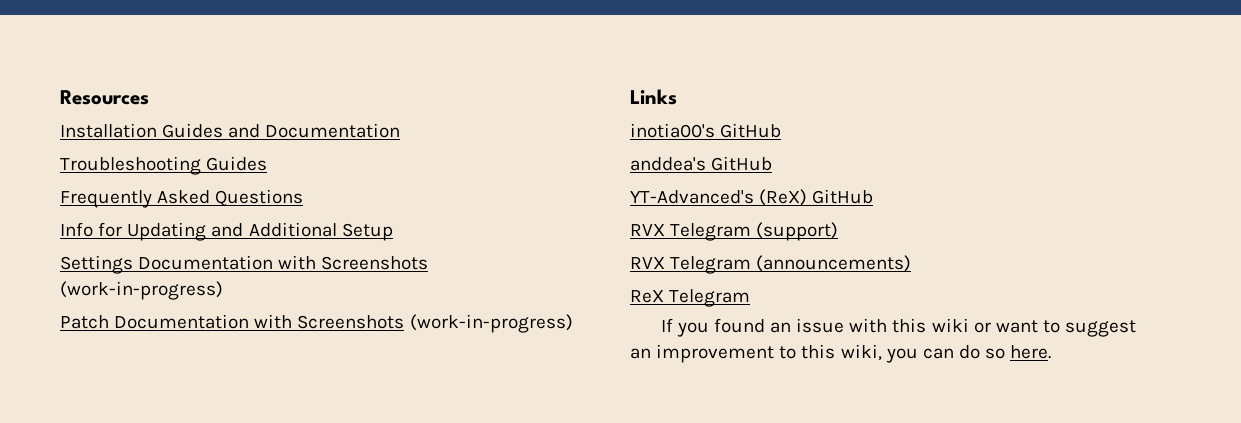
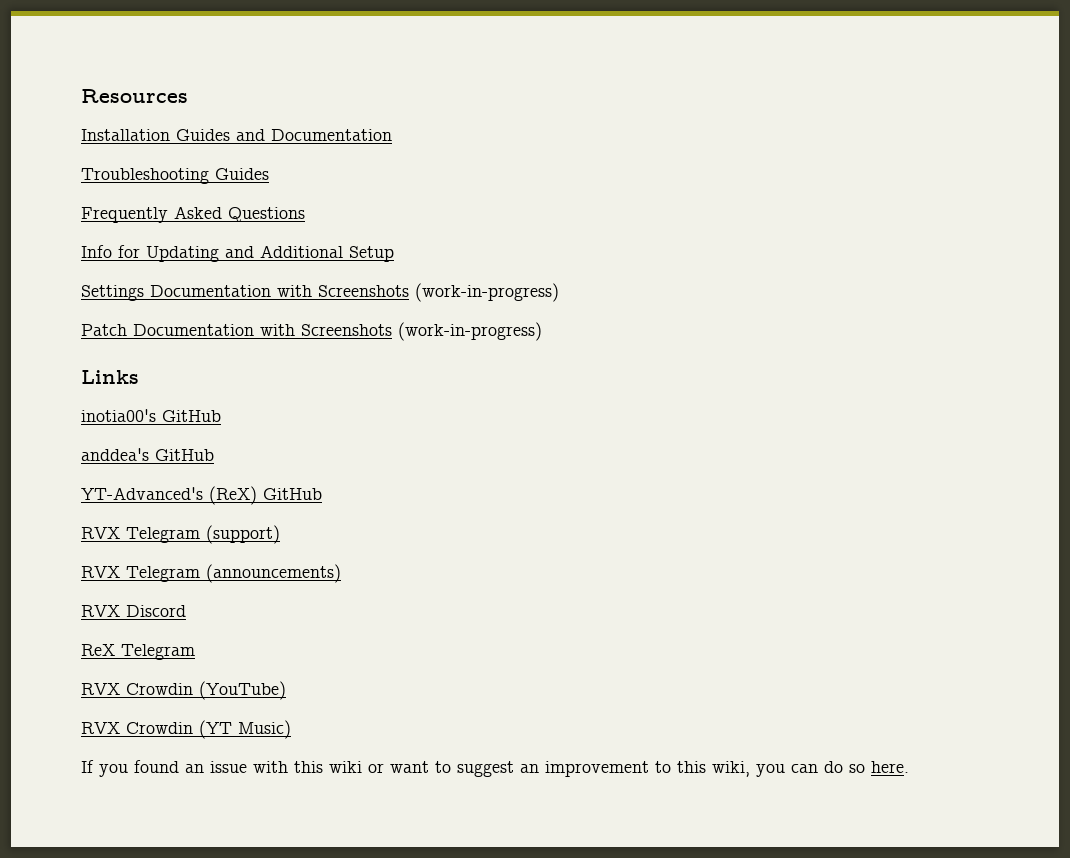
+ RVX Discord
+ RVX Crowdin (YouTube)
+ RVX Crowdin (YT Music)

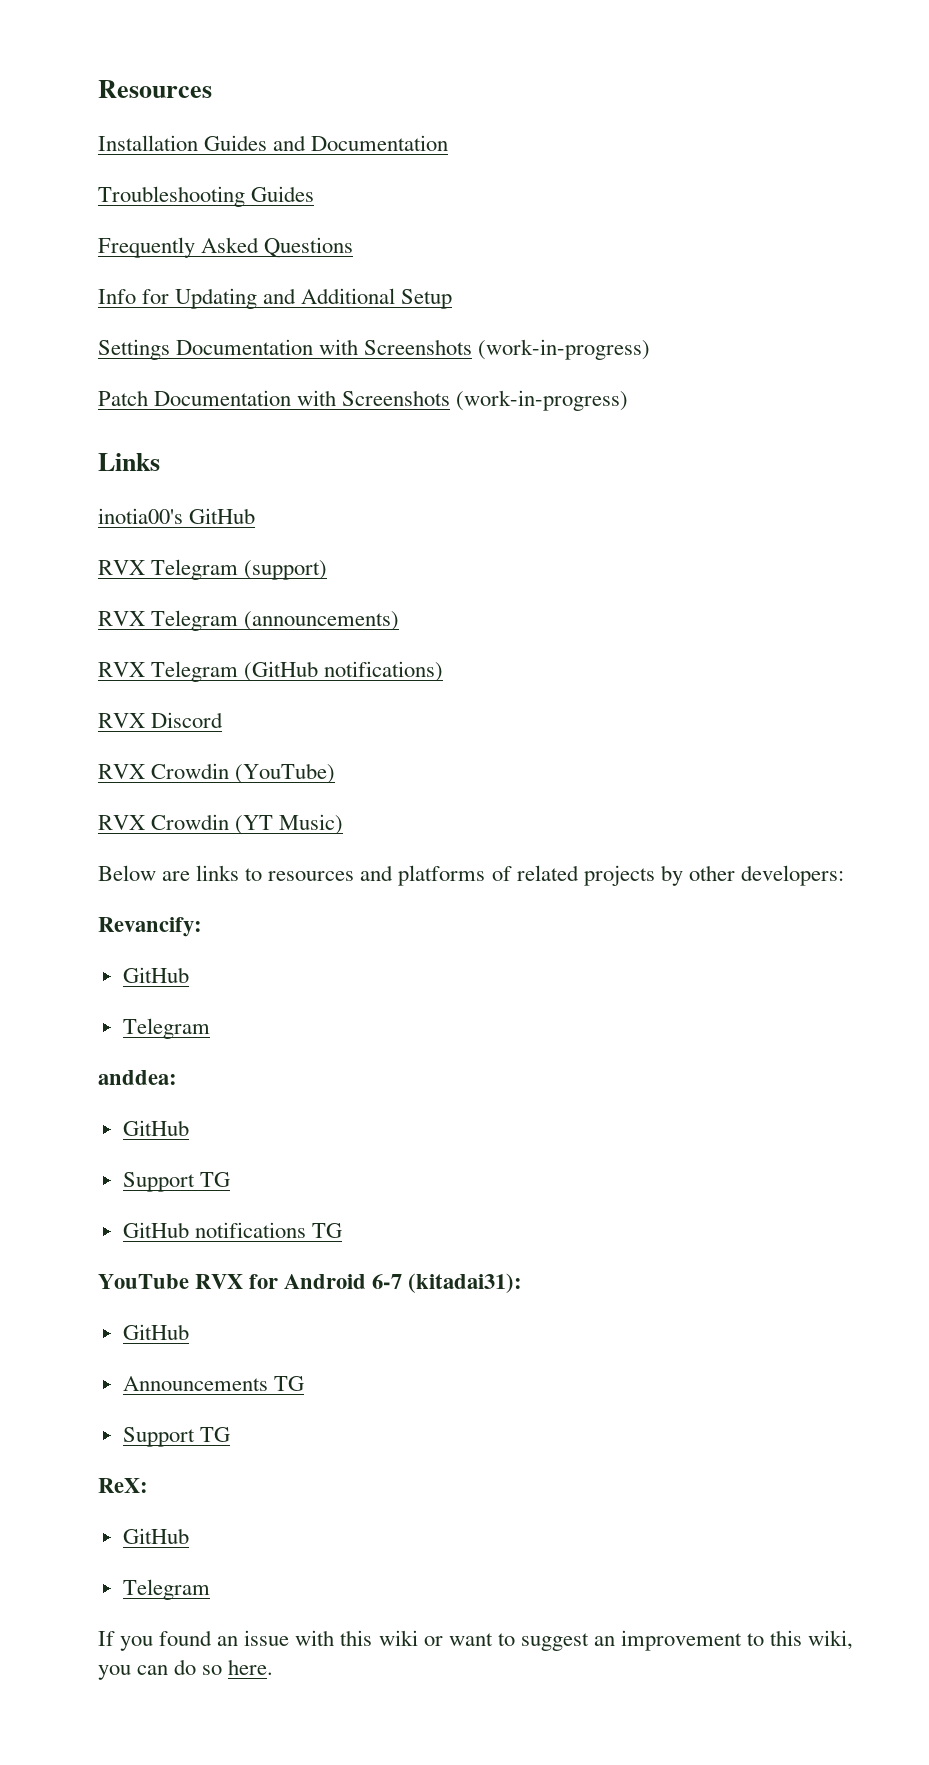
- anddea's GitHub
- YT-Advanced's (ReX) GitHub
+ RVX Telegram (GitHub notifications)
- ReX Telegram
+ Below are links to resources and platforms of related projects by other developers:
+ Revancify:
+ GitHub
+ Telegram
+ anddea:
+ GitHub
+ Support TG
+ GitHub notifications TG
+ YouTube RVX for Android 6-7 (kitadai31):
+ GitHub
+ Announcements TG
+ Support TG
+ ReX:
+ GitHub
+ Telegram

